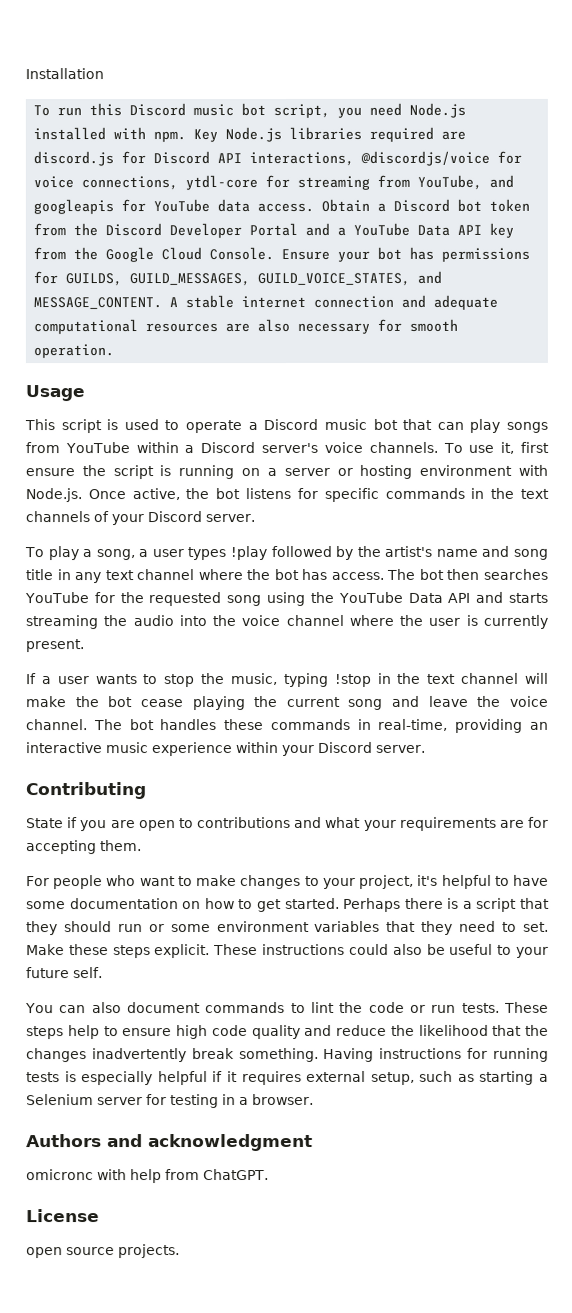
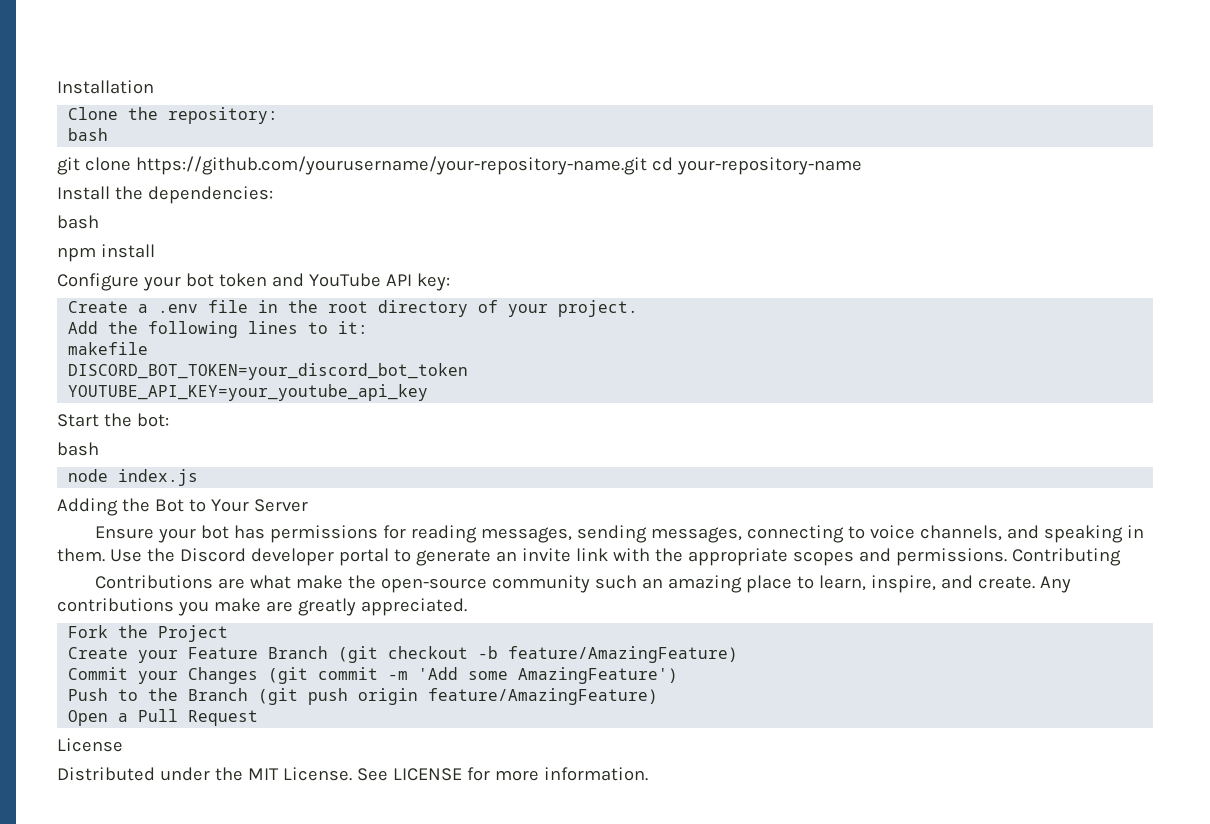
- To run this Discord music bot script, you need Node.js installed with npm. Key Node.js libraries required are discord.js for Discord API interactions, @discordjs/voice for voice connections, ytdl-core for streaming from YouTube, and googleapis for YouTube data access. Obtain a Discord bot token from the Discord Developer Portal and a YouTube Data API key from the Google Cloud Console. Ensure your bot has permissions for GUILDS, GUILD_MESSAGES, GUILD_VOICE_STATES, and MESSAGE_CONTENT. A stable internet connection and adequate computational resources are also necessary for smooth operation.
- Usage
- This script is used to operate a Discord music bot that can play songs from YouTube within a Discord server's voice channels. To use it, first ensure the script is running on a server or hosting environment with Node.js. Once active, the bot listens for specific commands in the text channels of your Discord server.
- To play a song, a user types !play followed by the artist's name and song title in any text channel where the bot has access. The bot then searches YouTube for the requested song using the YouTube Data API and starts streaming the audio into the voice channel where the user is currently present.
- If a user wants to stop the music, typing !stop in the text channel will make the bot cease playing the current song and leave the voice channel. The bot handles these commands in real-time, providing an interactive music experience within your Discord server.
- Contributing
- State if you are open to contributions and what your requirements are for accepting them.
- For people who want to make changes to your project, it's helpful to have some documentation on how to get started. Perhaps there is a script that they should run or some environment variables that they need to set. Make these steps explicit. These instructions could also be useful to your future self.
- You can also document commands to lint the code or run tests. These steps help to ensure high code quality and reduce the likelihood that the changes inadvertently break something. Having instructions for running tests is especially helpful if it requires external setup, such as starting a Selenium server for testing in a browser.
- Authors and acknowledgment
- omicronc with help from ChatGPT.
+ Clone the repository:
+ bash
+ git clone https://github.com/yourusername/your-repository-name.git cd your-repository-name
+ Install the dependencies:
+ bash
+ npm install
+ Configure your bot token and YouTube API key:
+ Create a .env file in the root directory of your project.
+ Add the following lines to it:
+ makefile
+ DISCORD_BOT_TOKEN=your_discord_bot_token
+ YOUTUBE_API_KEY=your_youtube_api_key
+ Start the bot:
+ bash
+ node index.js
+ Adding the Bot to Your Server
+ Ensure your bot has permissions for reading messages, sending messages, connecting to voice channels, and speaking in them. Use the Discord developer portal to generate an invite link with the appropriate scopes and permissions. Contributing
+ Contributions are what make the open-source community such an amazing place to learn, inspire, and create. Any contributions you make are greatly appreciated.
+ Fork the Project
+ Create your Feature Branch (git checkout -b feature/AmazingFeature)
+ Commit your Changes (git commit -m 'Add some AmazingFeature')
+ Push to the Branch (git push origin feature/AmazingFeature)
+ Open a Pull Request
  License
- open source projects.
+ Distributed under the MIT License. See LICENSE for more information.

